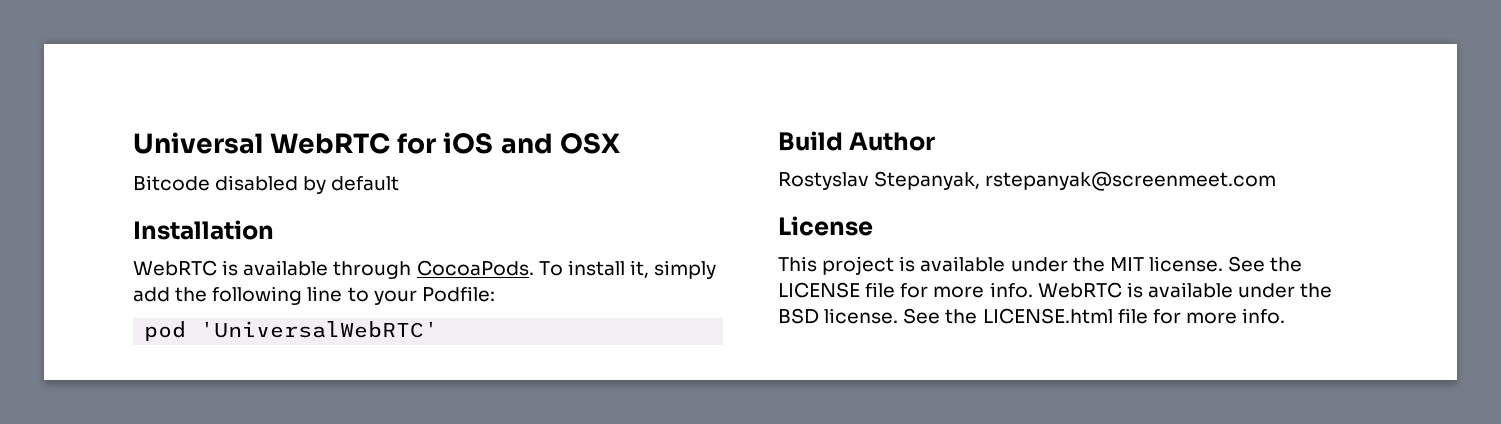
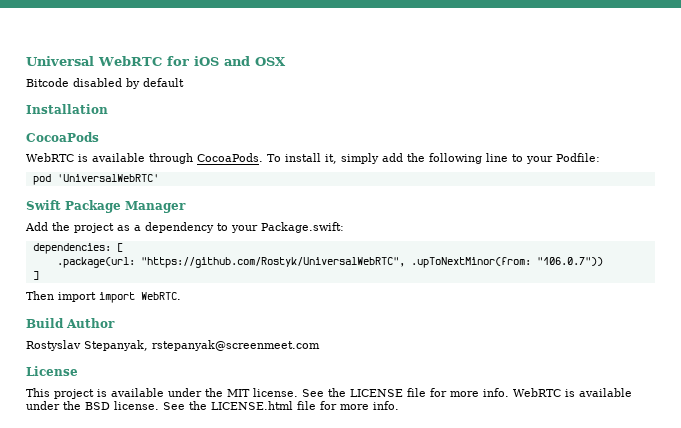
+ CocoaPods
+ Swift Package Manager
+ Add the project as a dependency to your Package.swift:
+ dependencies: [
+ .package(url: "https://github.com/Rostyk/UniversalWebRTC", .upToNextMinor(from: "106.0.7"))
+ ]
+ Then import import WebRTC.

